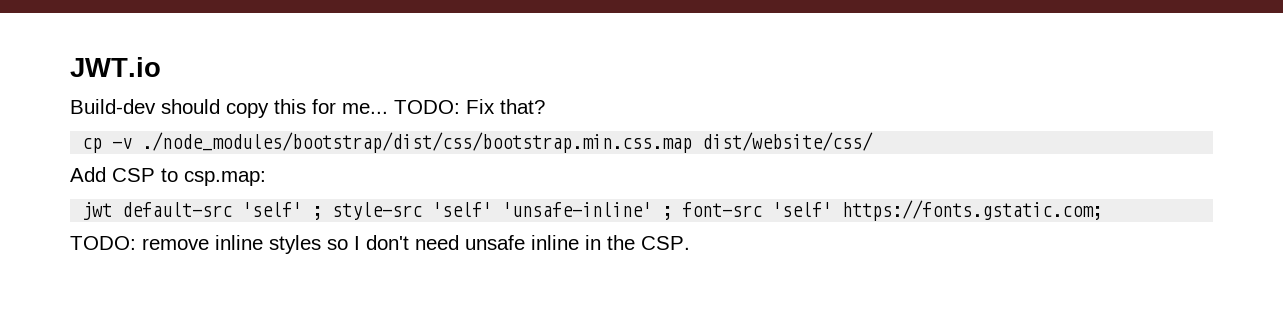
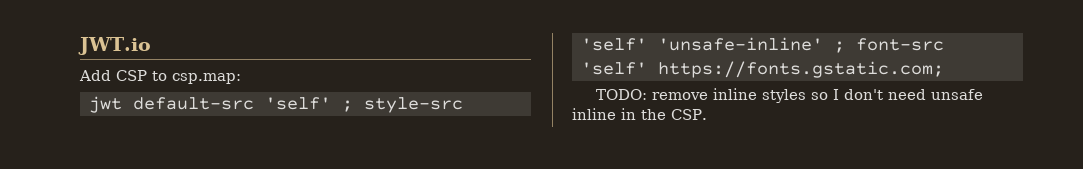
- Build-dev should copy this for me... TODO: Fix that?
- cp -v ./node_modules/bootstrap/dist/css/bootstrap.min.css.map dist/website/css/

